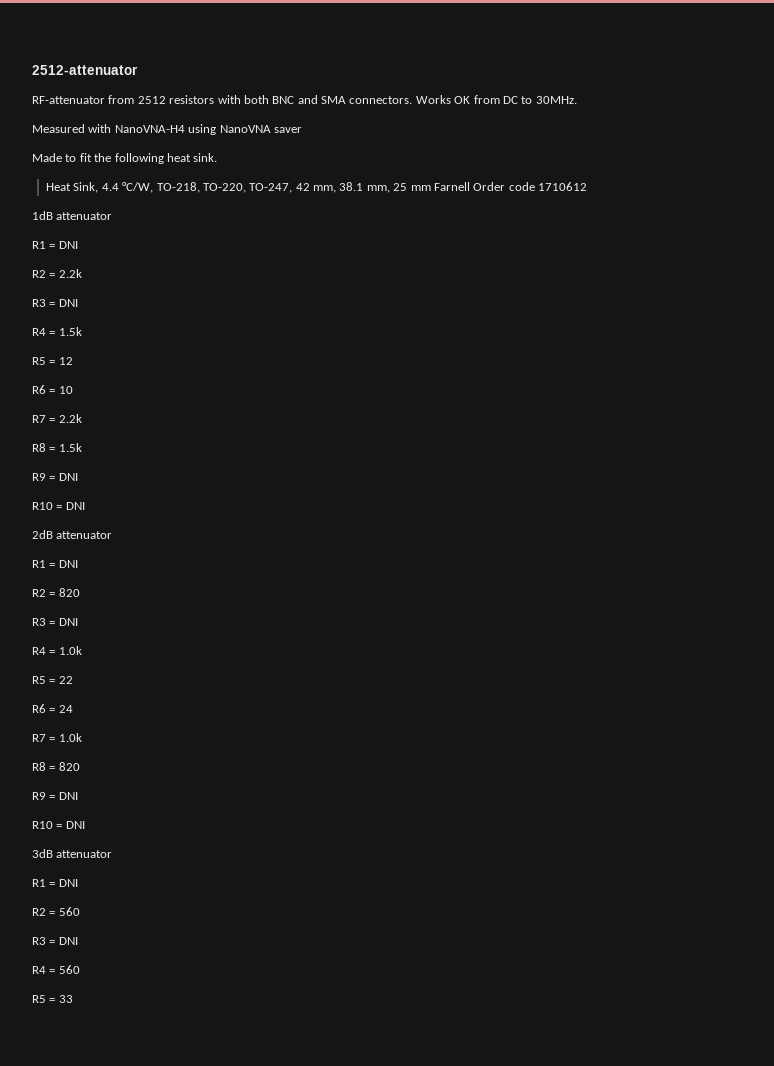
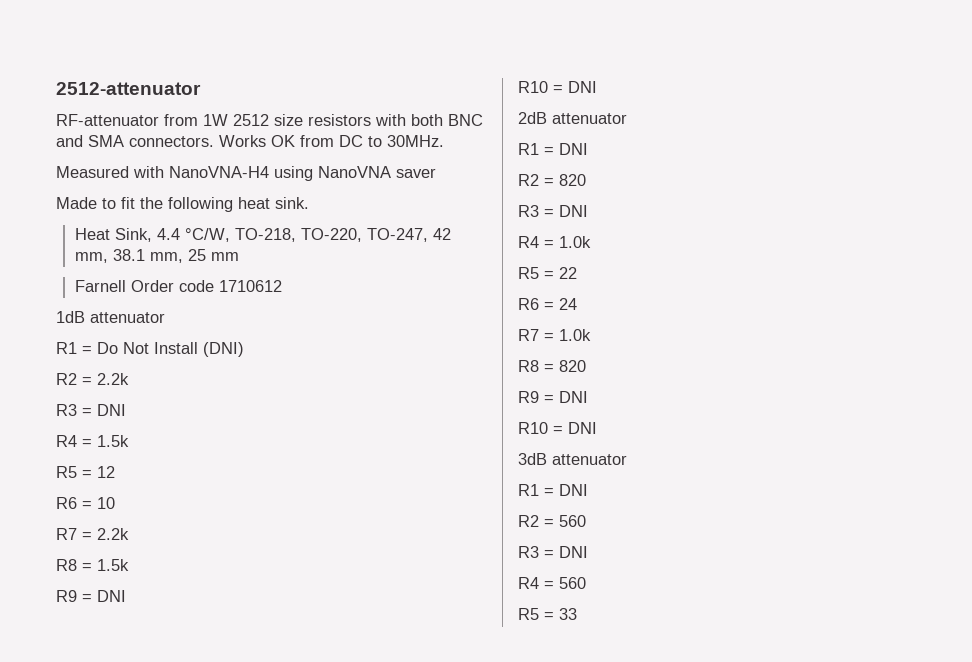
- RF-attenuator from 2512 resistors with both BNC and SMA connectors.
+ RF-attenuator from 1W 2512 size resistors with both BNC and SMA connectors.
- Heat Sink, 4.4 °C/W, TO-218, TO-220, TO-247, 42 mm, 38.1 mm, 25 mm Farnell Order code 1710612
+ Heat Sink, 4.4 °C/W, TO-218, TO-220, TO-247, 42 mm, 38.1 mm, 25 mm
+ Farnell Order code 1710612
  1dB attenuator
- R1 = DNI
+ R1 = Do Not Install (DNI)

